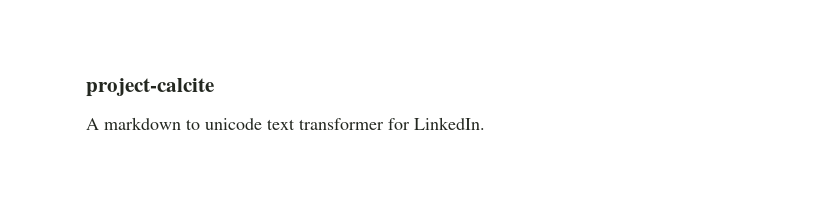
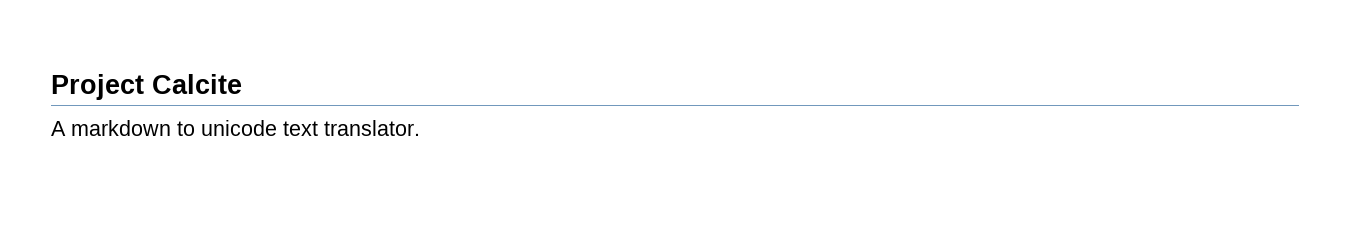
- project-calcite
+ Project Calcite
- A markdown to unicode text transformer for LinkedIn.
+ A markdown to unicode text translator.

